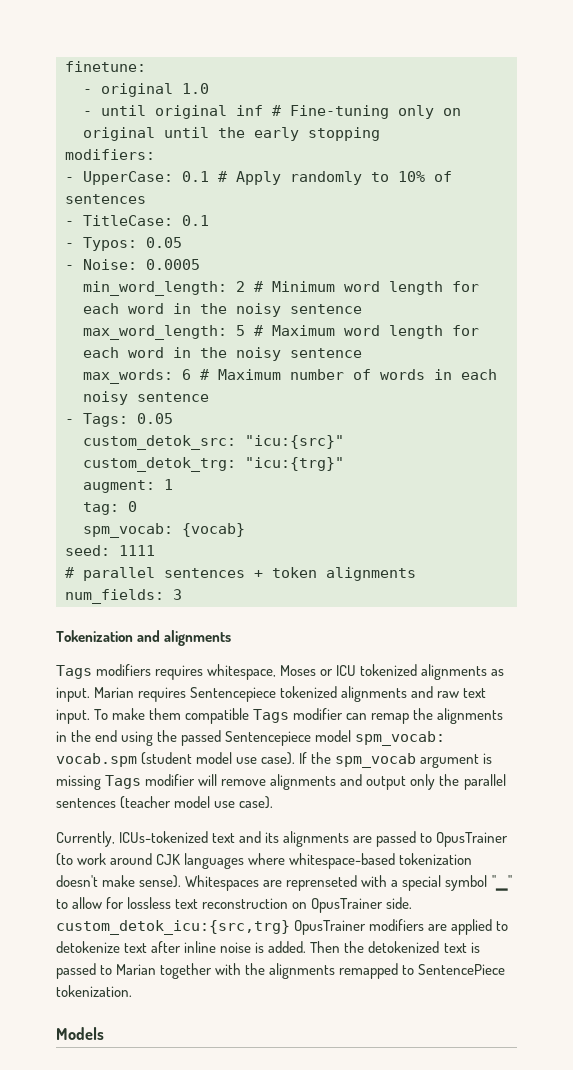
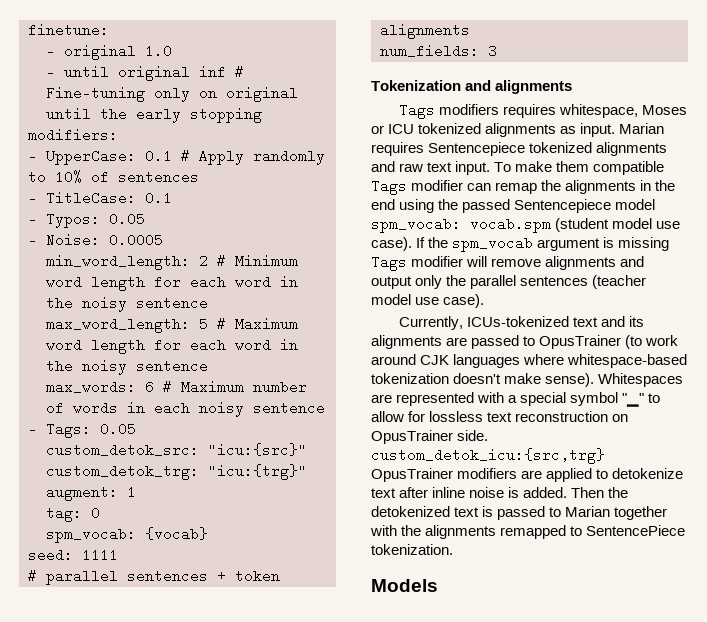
- Whitespaces are reprenseted with a special symbol "▁" to allow for lossless text reconstruction on OpusTrainer side. custom_detok_icu:{src,trg} OpusTrainer modifiers are applied to detokenize text after inline noise is added.
+ Whitespaces are represented with a special symbol "▁" to allow for lossless text reconstruction on OpusTrainer side. custom_detok_icu:{src,trg} OpusTrainer modifiers are applied to detokenize text after inline noise is added.

